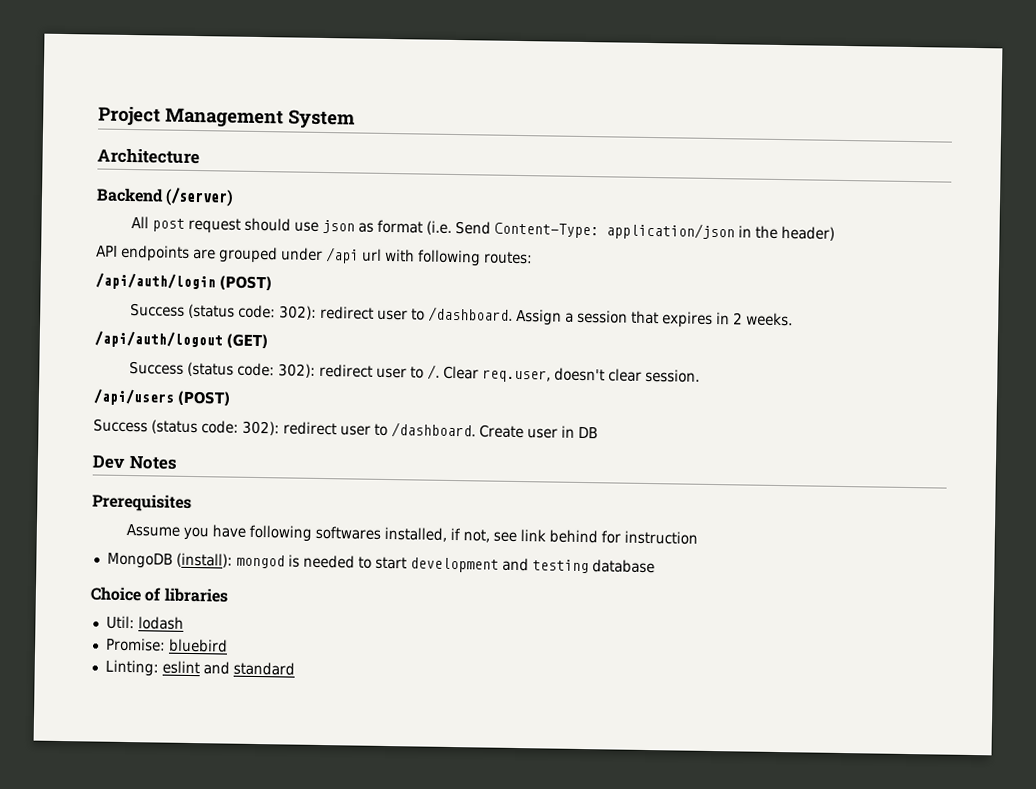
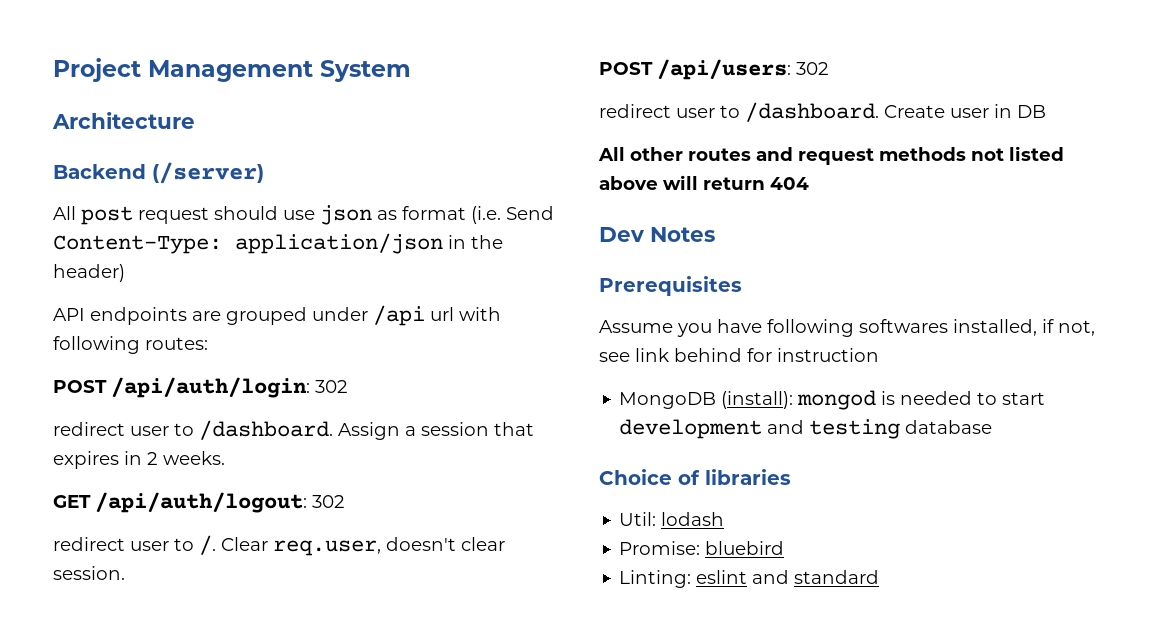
- /api/auth/login (POST)
- Success (status code: 302): redirect user to /dashboard.
+ POST /api/auth/login: 302
+ redirect user to /dashboard.
- /api/auth/logout (GET)
- Success (status code: 302): redirect user to /.
+ GET /api/auth/logout: 302
+ redirect user to /.
- /api/users (POST)
- Success (status code: 302): redirect user to /dashboard.
+ POST /api/users: 302
+ redirect user to /dashboard.
+ All other routes and request methods not listed above will return 404

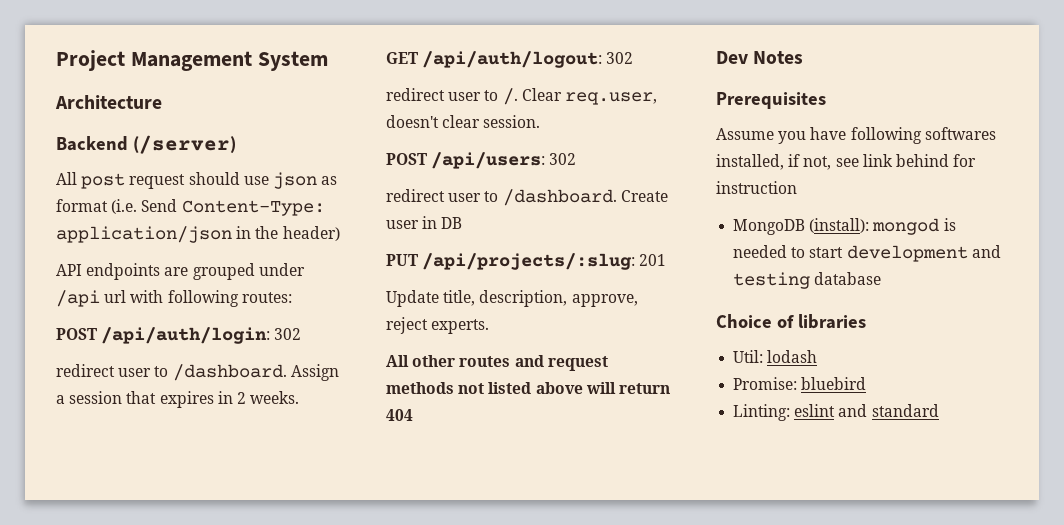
+ PUT /api/projects/:slug: 201
+ Update title, description, approve, reject experts.

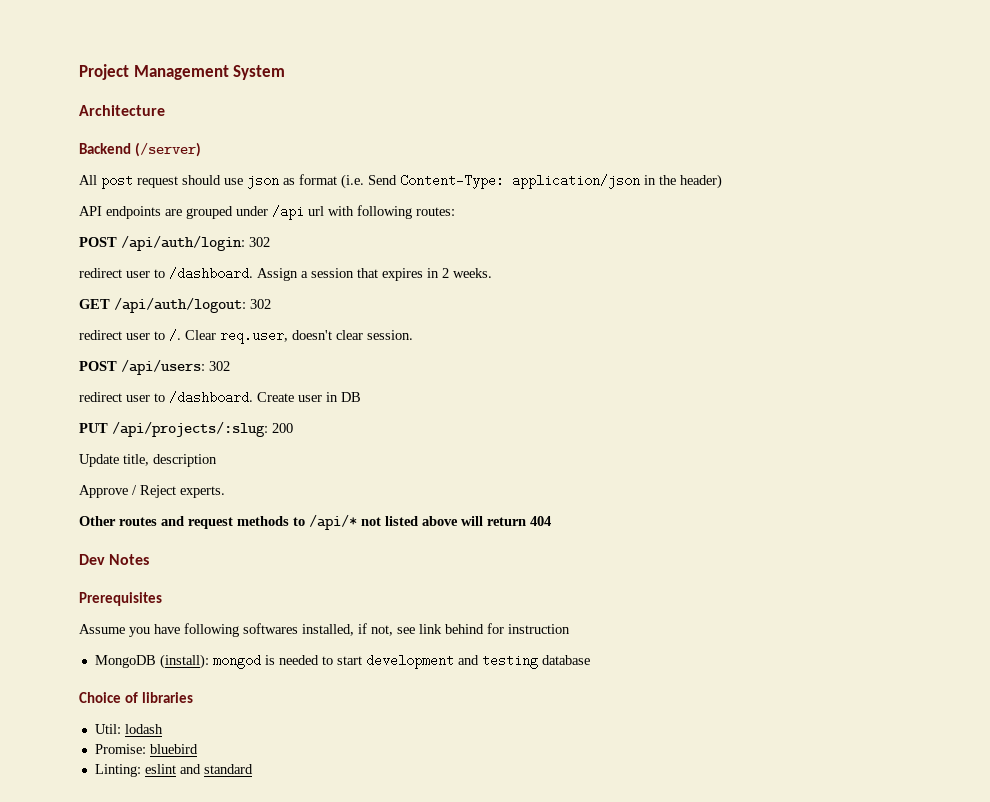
- PUT /api/projects/:slug: 201
+ PUT /api/projects/:slug: 200
- Update title, description, approve, reject experts.
+ Update title, description
+ Approve / Reject experts.
- All other routes and request methods not listed above will return 404
+ Other routes and request methods to /api/* not listed above will return 404

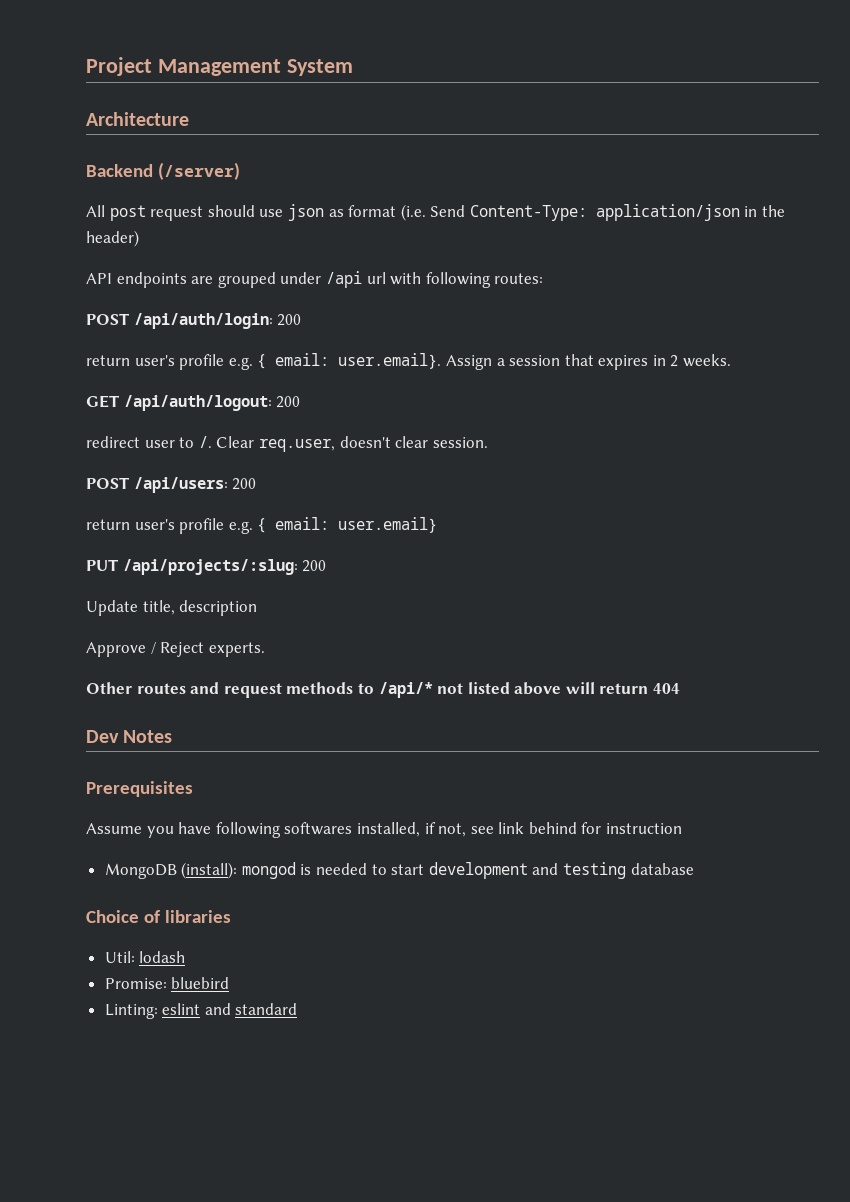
- POST /api/auth/login: 302
- redirect user to /dashboard. Assign a session that expires in 2 weeks.
+ POST /api/auth/login: 200
+ return user's profile e.g. { email: user.email}. Assign a session that expires in 2 weeks.
- GET /api/auth/logout: 302
+ GET /api/auth/logout: 200
- POST /api/users: 302
- redirect user to /dashboard. Create user in DB
+ POST /api/users: 200
+ return user's profile e.g. { email: user.email}

